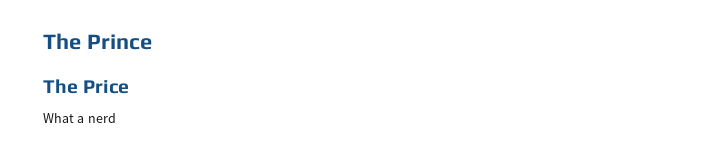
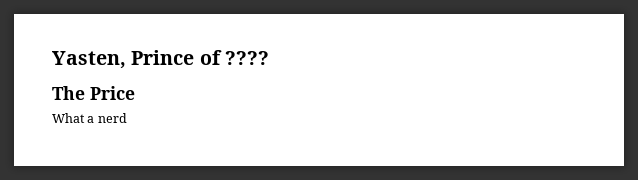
- The Prince
+ Yasten, Prince of ????

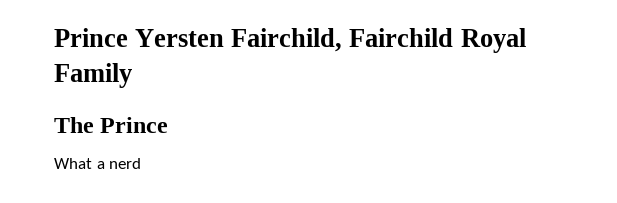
- Yasten, Prince of ????
+ Prince Yersten Fairchild, Fairchild Royal Family
- The Price
+ The Prince

